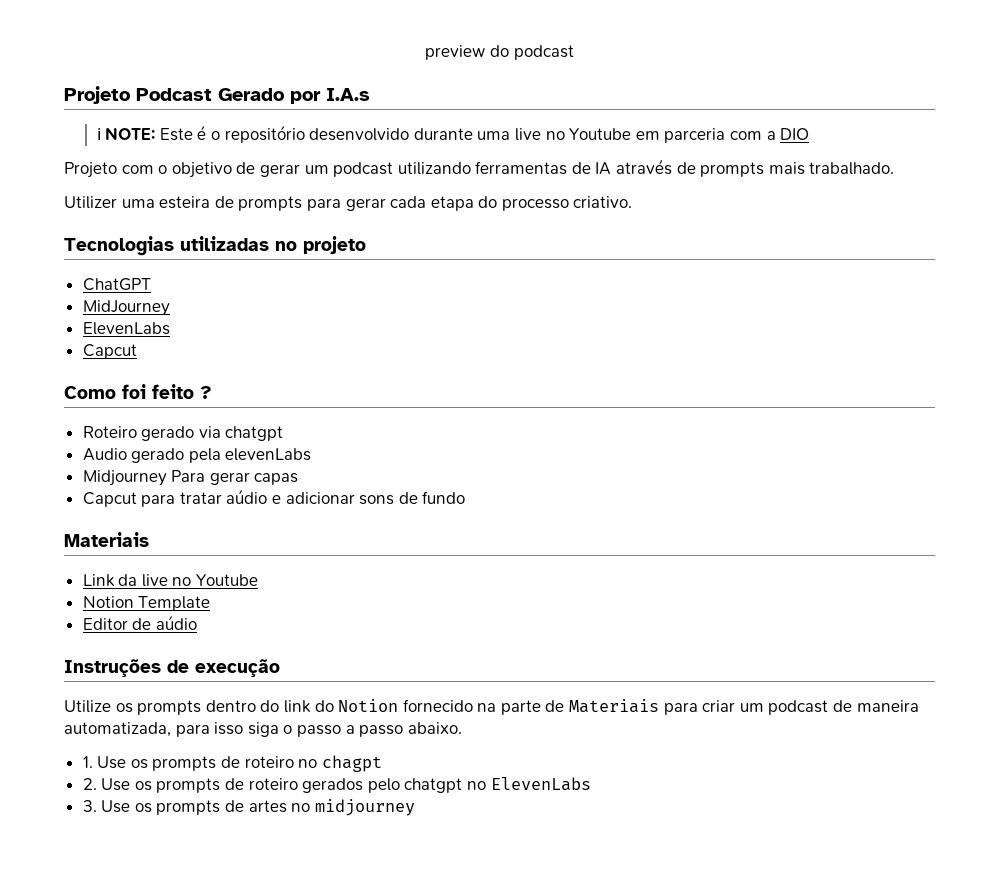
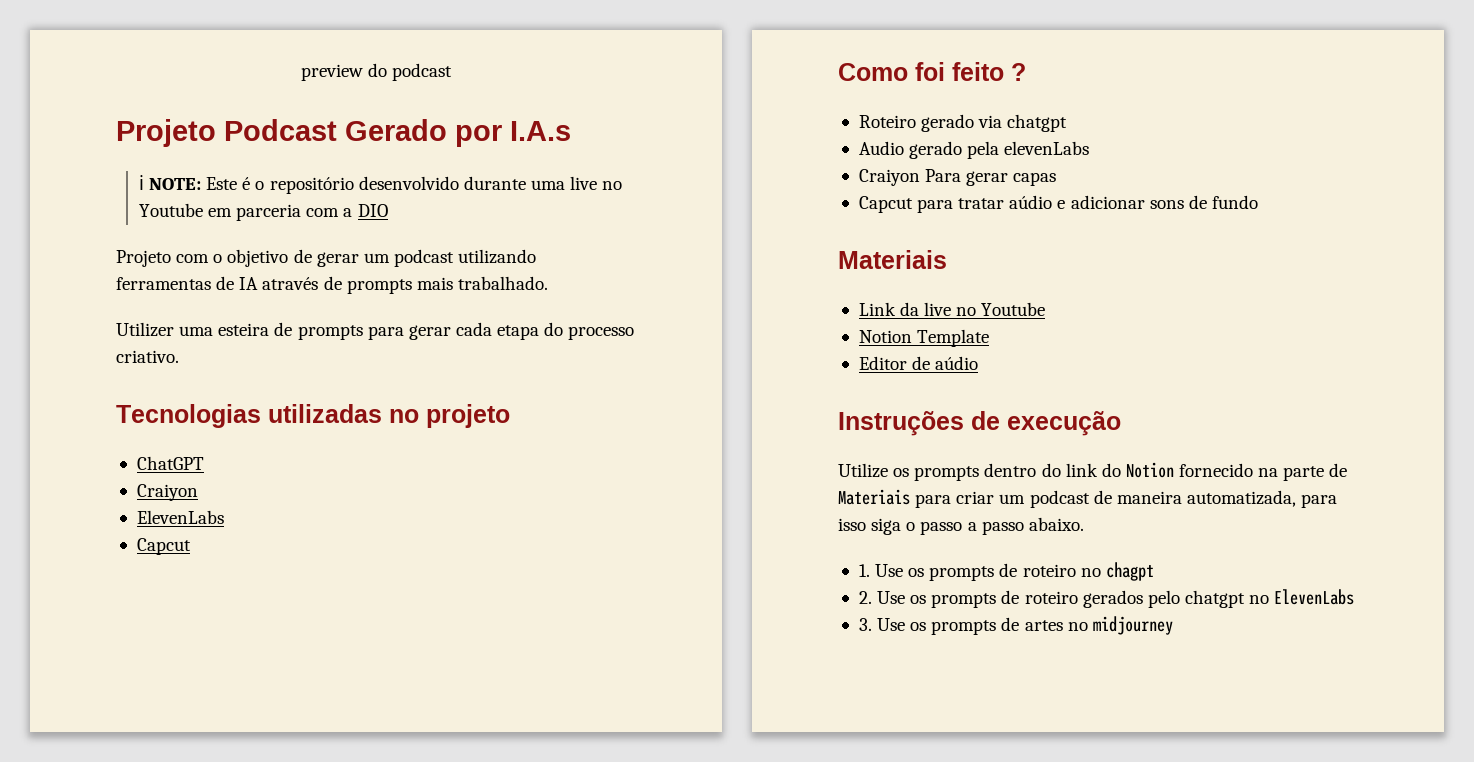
  ChatGPT
- MidJourney
+ Craiyon
- Midjourney Para gerar capas
+ Craiyon Para gerar capas

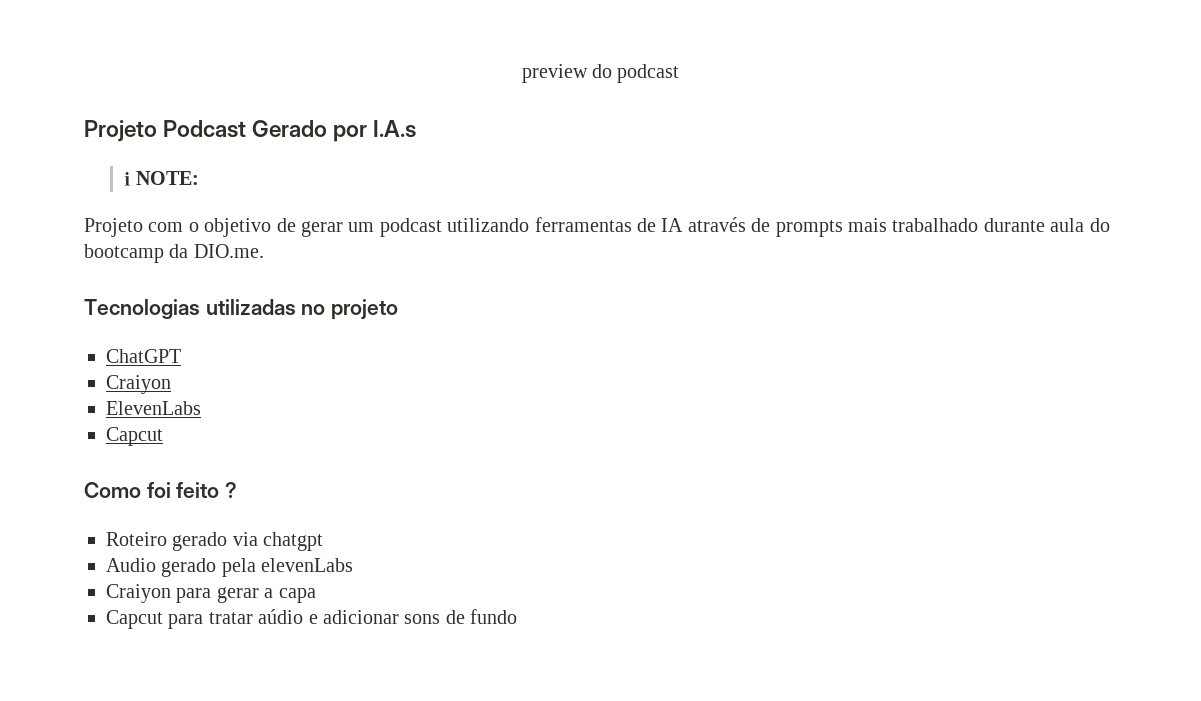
- ℹ NOTE: Este é o repositório desenvolvido durante uma live no Youtube em parceria com a DIO
+ ℹ NOTE:
- Projeto com o objetivo de gerar um podcast utilizando ferramentas de IA através de prompts mais trabalhado.
- Utilizer uma esteira de prompts para gerar cada etapa do processo criativo.
+ Projeto com o objetivo de gerar um podcast utilizando ferramentas de IA através de prompts mais trabalhado durante aula do bootcamp da DIO.me.
- Craiyon Para gerar capas
+ Craiyon para gerar a capa
  Capcut para tratar aúdio e adicionar sons de fundo
- Materiais
- Link da live no Youtube
- Notion Template
- Editor de aúdio
- Instruções de execução
- Utilize os prompts dentro do link do Notion fornecido na parte de Materiais para criar um podcast de maneira automatizada, para isso siga o passo a passo abaixo.
- 1. Use os prompts de roteiro no chagpt
- 2. Use os prompts de roteiro gerados pelo chatgpt no ElevenLabs
- 3. Use os prompts de artes no midjourney

